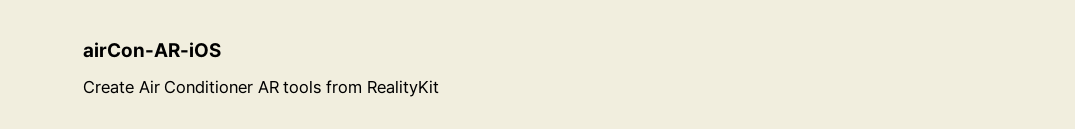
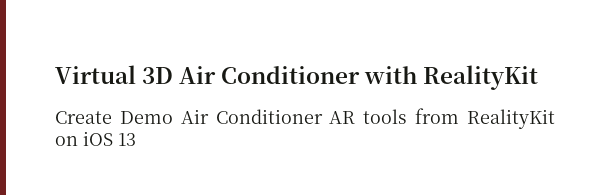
- airCon-AR-iOS
+ Virtual 3D Air Conditioner with RealityKit
- Create Air Conditioner AR tools from RealityKit
+ Create Demo Air Conditioner AR tools from RealityKit on iOS 13

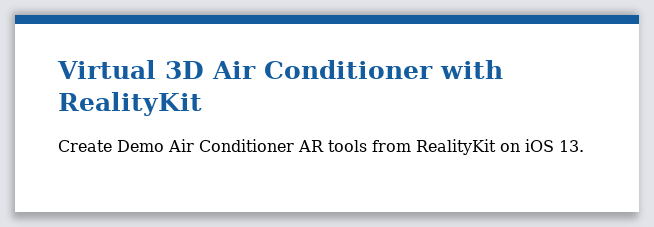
- Create Demo Air Conditioner AR tools from RealityKit on iOS 13
+ Create Demo Air Conditioner AR tools from RealityKit on iOS 13.

